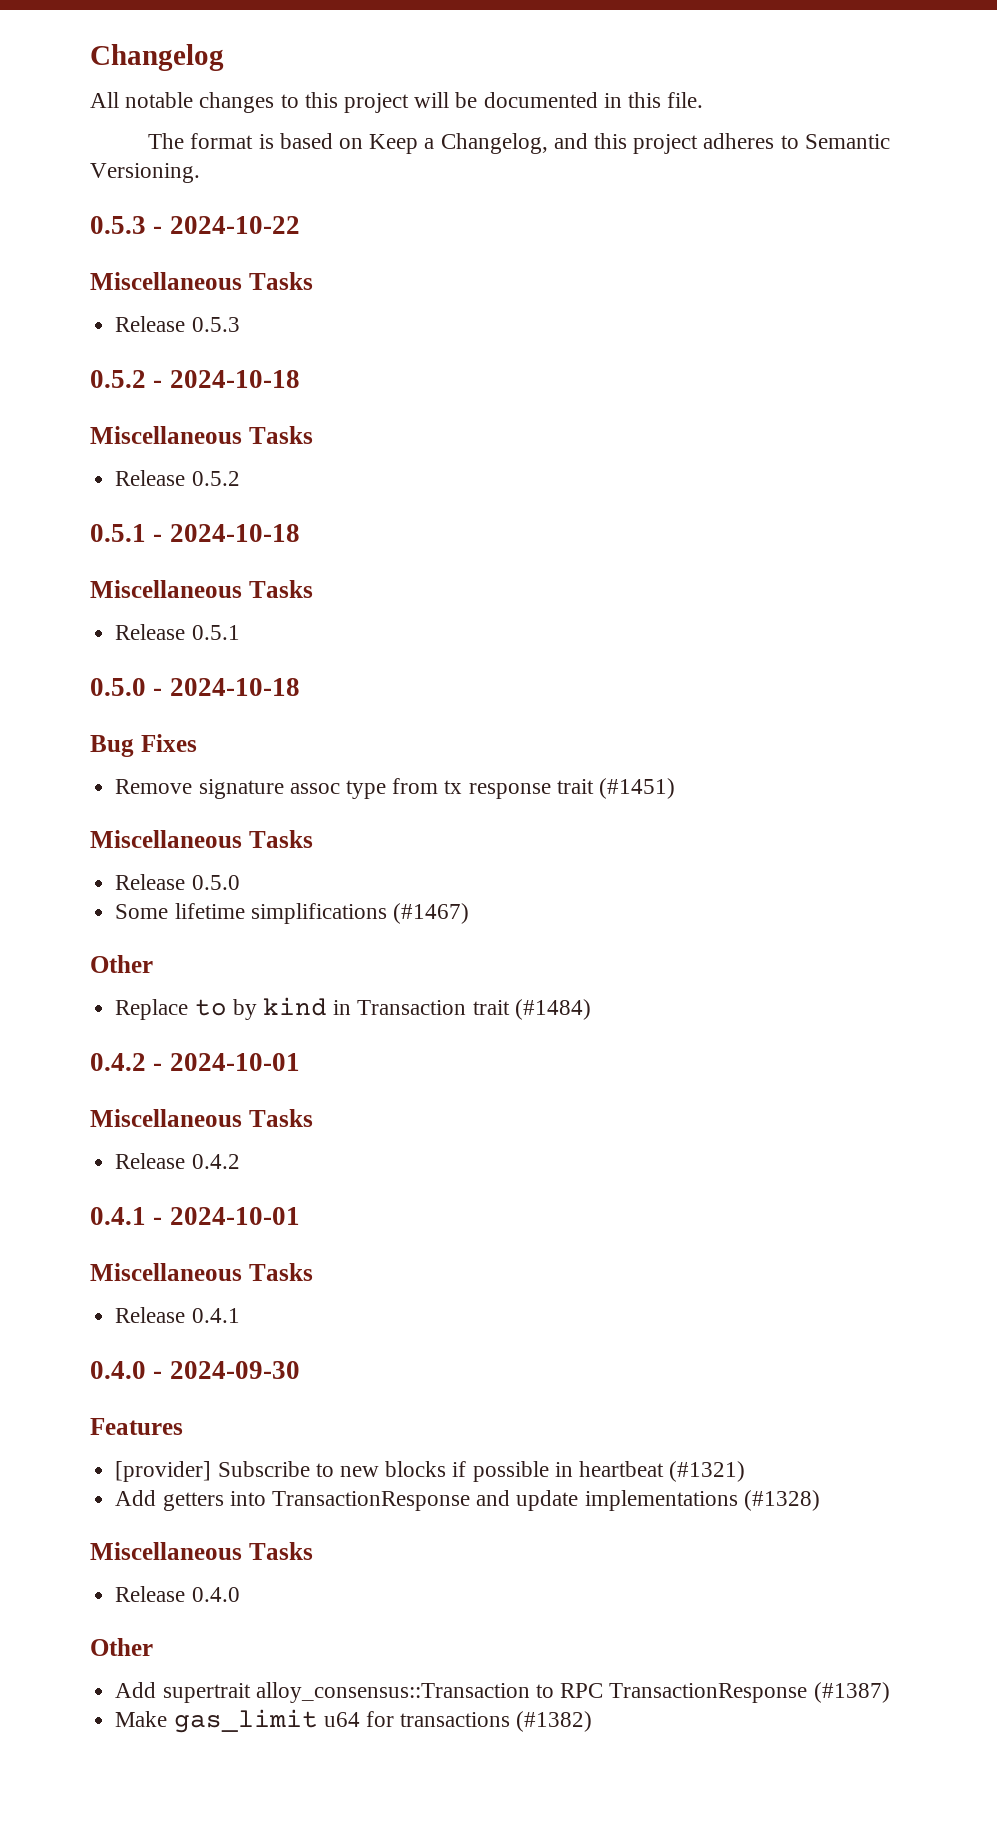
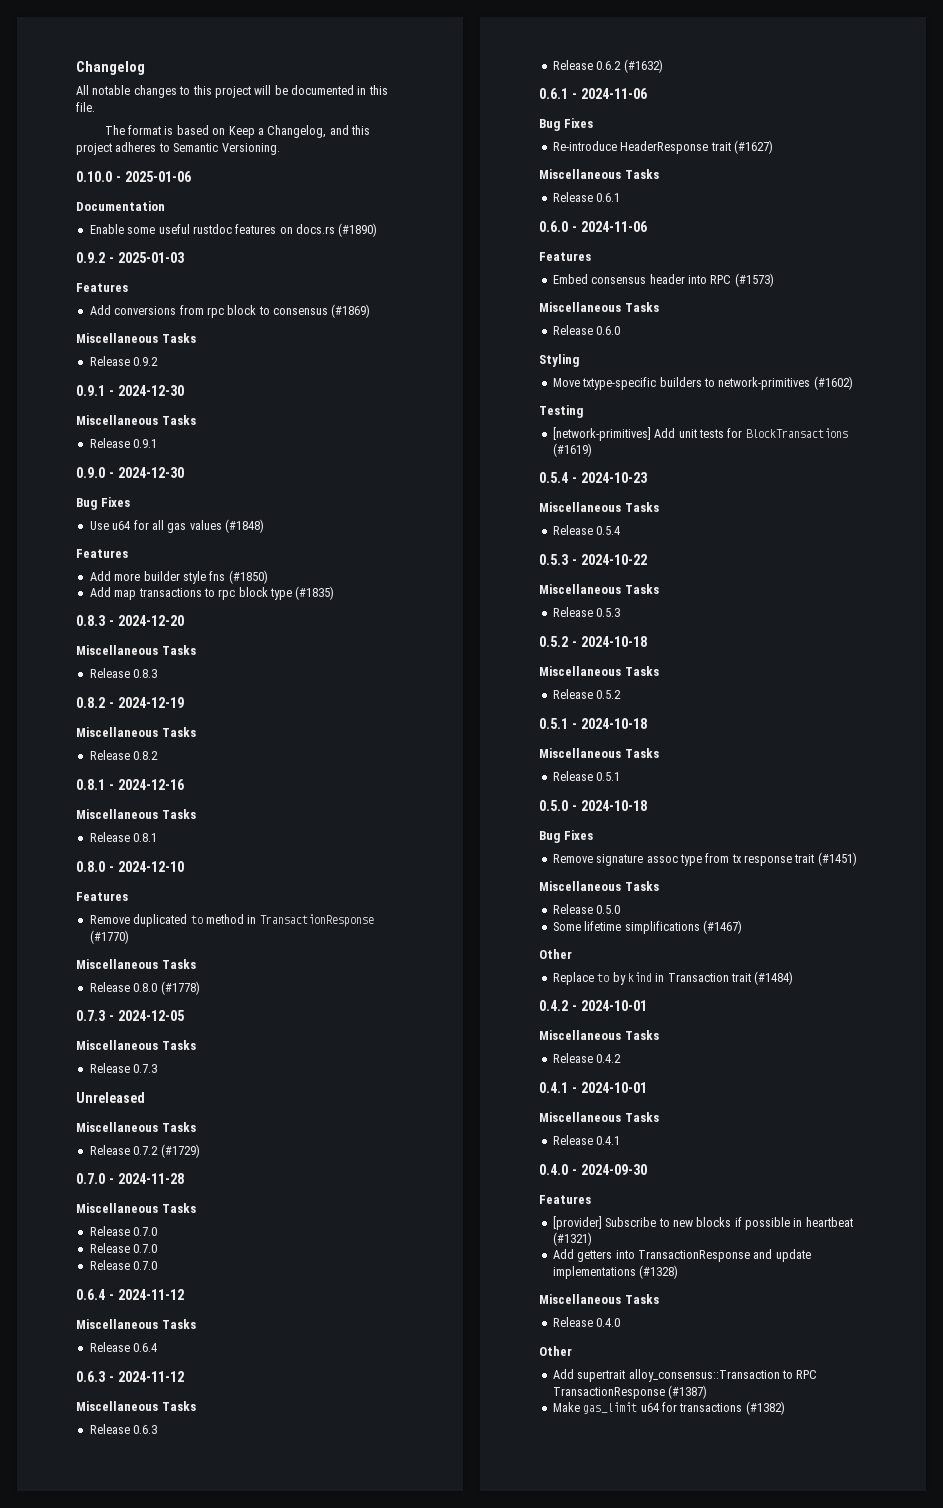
+ 0.10.0 - 2025-01-06
+ Documentation
+ Enable some useful rustdoc features on docs.rs (#1890)
+ 0.9.2 - 2025-01-03
+ Features
+ Add conversions from rpc block to consensus (#1869)
+ Miscellaneous Tasks
+ Release 0.9.2
+ 0.9.1 - 2024-12-30
+ Miscellaneous Tasks
+ Release 0.9.1
+ 0.9.0 - 2024-12-30
+ Bug Fixes
+ Use u64 for all gas values (#1848)
+ Features
+ Add more builder style fns (#1850)
+ Add map transactions to rpc block type (#1835)
+ 0.8.3 - 2024-12-20
+ Miscellaneous Tasks
+ Release 0.8.3
+ 0.8.2 - 2024-12-19
+ Miscellaneous Tasks
+ Release 0.8.2
+ 0.8.1 - 2024-12-16
+ Miscellaneous Tasks
+ Release 0.8.1
+ 0.8.0 - 2024-12-10
+ Features
+ Remove duplicated to method in TransactionResponse (#1770)
+ Miscellaneous Tasks
+ Release 0.8.0 (#1778)
+ 0.7.3 - 2024-12-05
+ Miscellaneous Tasks
+ Release 0.7.3
+ Unreleased
+ Miscellaneous Tasks
+ Release 0.7.2 (#1729)
+ 0.7.0 - 2024-11-28
+ Miscellaneous Tasks
+ Release 0.7.0
+ Release 0.7.0
+ Release 0.7.0
+ 0.6.4 - 2024-11-12
+ Miscellaneous Tasks
+ Release 0.6.4
+ 0.6.3 - 2024-11-12
+ Miscellaneous Tasks
+ Release 0.6.3
+ Release 0.6.2 (#1632)
+ 0.6.1 - 2024-11-06
+ Bug Fixes
+ Re-introduce HeaderResponse trait (#1627)
+ Miscellaneous Tasks
+ Release 0.6.1
+ 0.6.0 - 2024-11-06
+ Features
+ Embed consensus header into RPC (#1573)
+ Miscellaneous Tasks
+ Release 0.6.0
+ Styling
+ Move txtype-specific builders to network-primitives (#1602)
+ Testing
+ [network-primitives] Add unit tests for BlockTransactions (#1619)
+ 0.5.4 - 2024-10-23
+ Miscellaneous Tasks
+ Release 0.5.4

